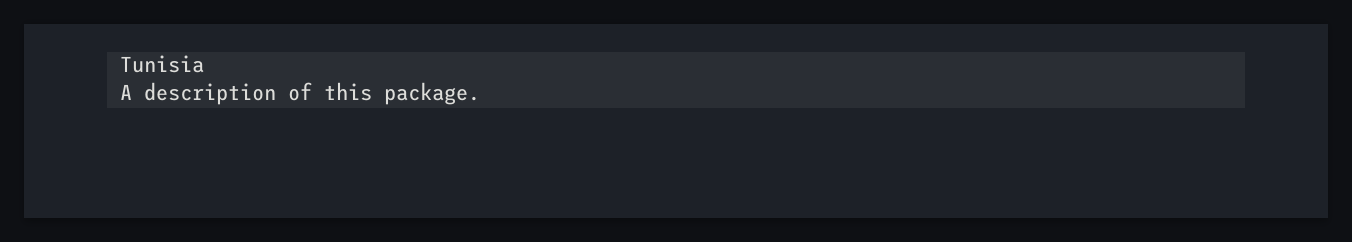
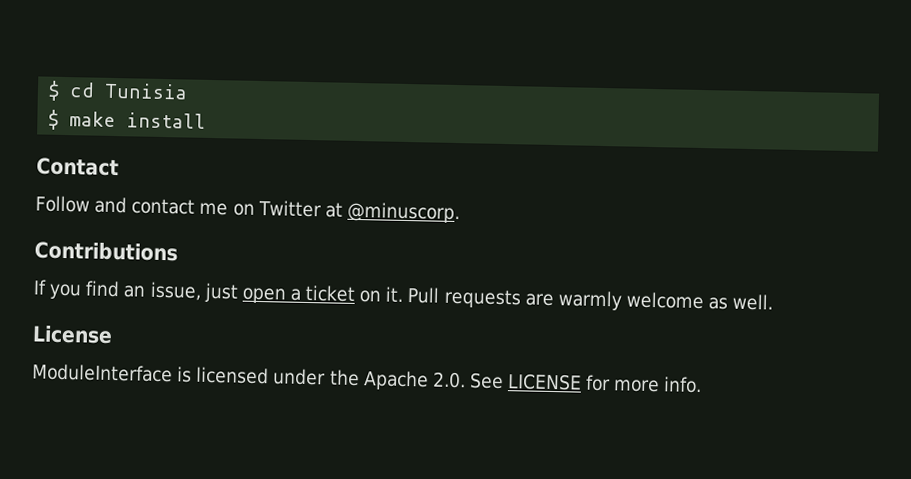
- Tunisia
+ $ cd Tunisia
- A description of this package.
+ $ make install
+ Contact
+ Follow and contact me on Twitter at @minuscorp.
+ Contributions
+ If you find an issue, just open a ticket on it. Pull requests are warmly welcome as well.
+ License
+ ModuleInterface is licensed under the Apache 2.0. See LICENSE for more info.

